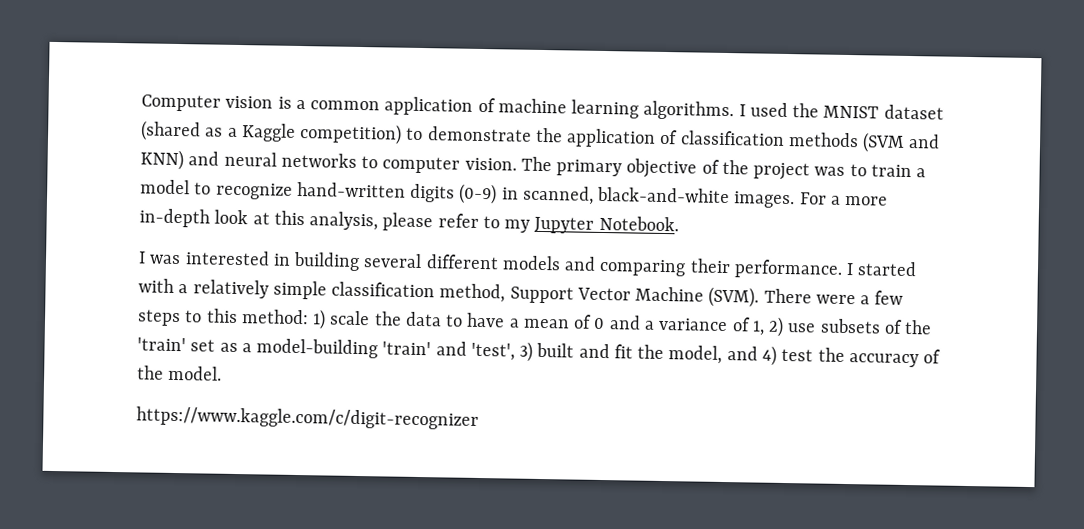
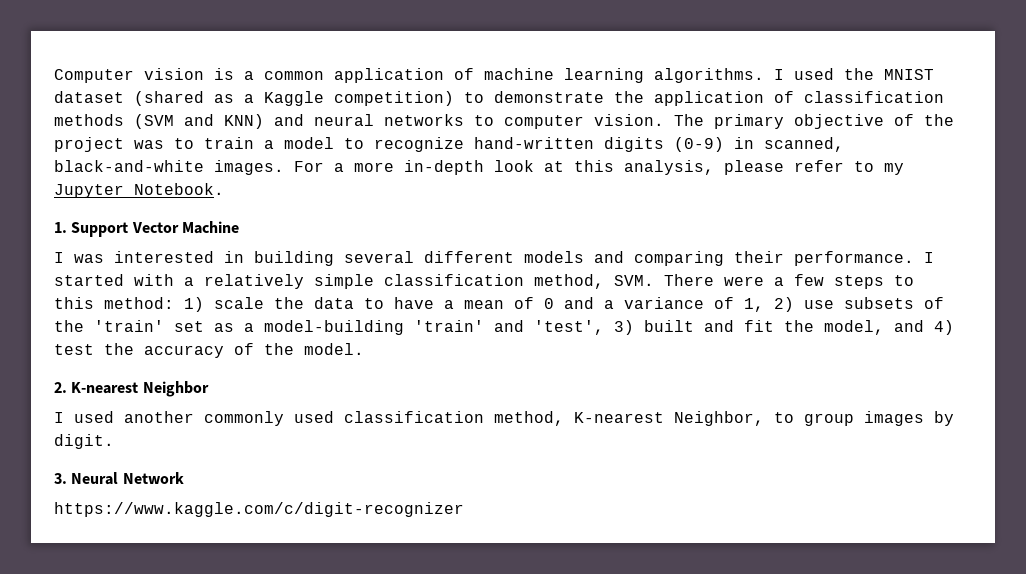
+ 1. Support Vector Machine
- I started with a relatively simple classification method, Support Vector Machine (SVM). There were a few steps to this method: 1) scale the data to have a mean of 0 and a variance of 1, 2) use subsets of the 'train' set as a model-building 'train' and 'test', 3) built and fit the model, and 4) test the accuracy of the model.
+ I started with a relatively simple classification method, SVM. There were a few steps to this method: 1) scale the data to have a mean of 0 and a variance of 1, 2) use subsets of the 'train' set as a model-building 'train' and 'test', 3) built and fit the model, and 4) test the accuracy of the model.
+ 2. K-nearest Neighbor
+ I used another commonly used classification method, K-nearest Neighbor, to group images by digit.
+ 3. Neural Network

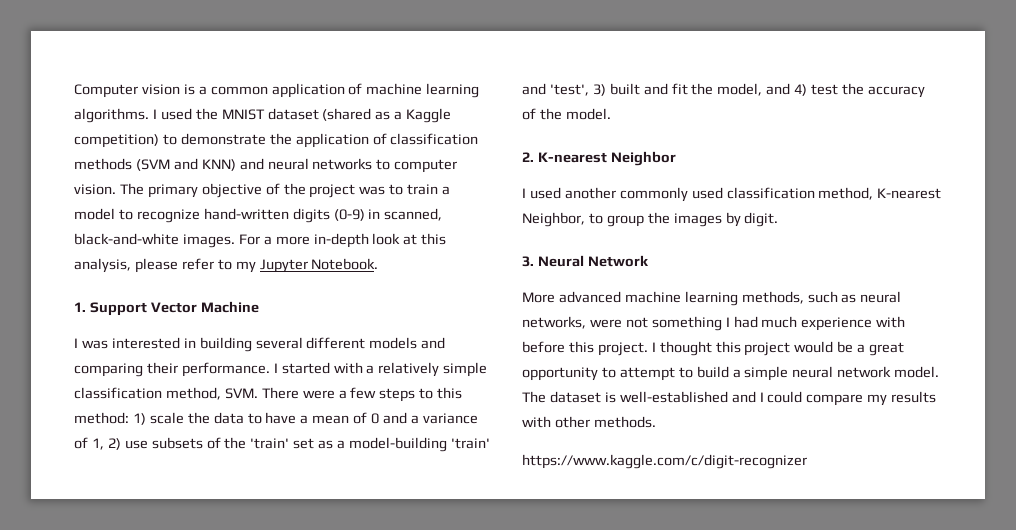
- I used another commonly used classification method, K-nearest Neighbor, to group images by digit.
+ I used another commonly used classification method, K-nearest Neighbor, to group the images by digit.
+ More advanced machine learning methods, such as neural networks, were not something I had much experience with before this project. I thought this project would be a great opportunity to attempt to build a simple neural network model. The dataset is well-established and I could compare my results with other methods.

